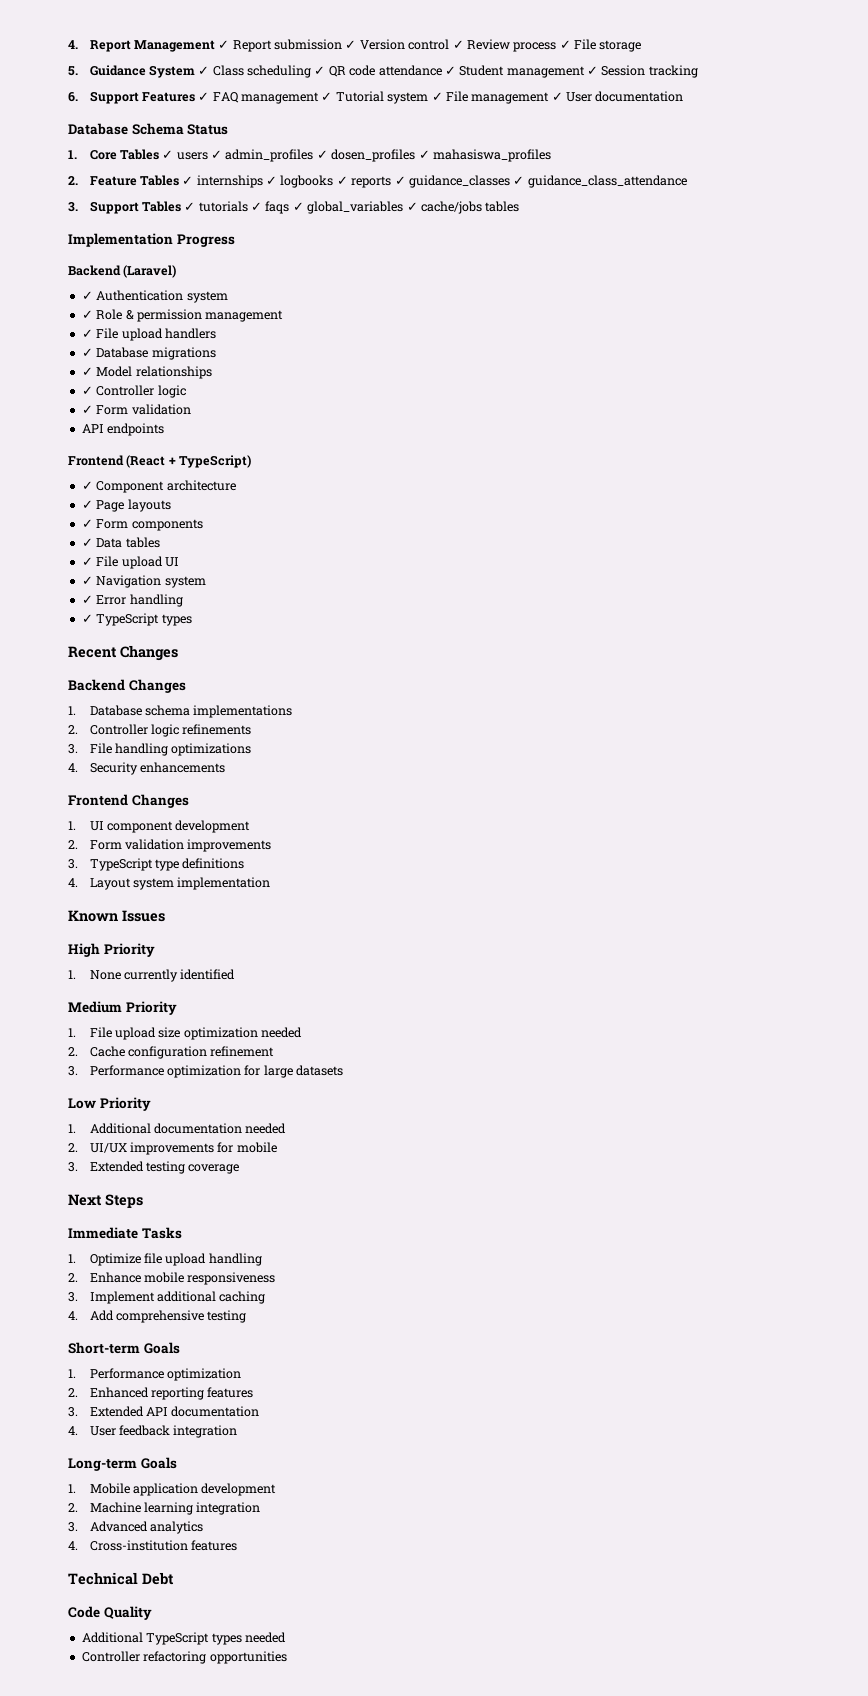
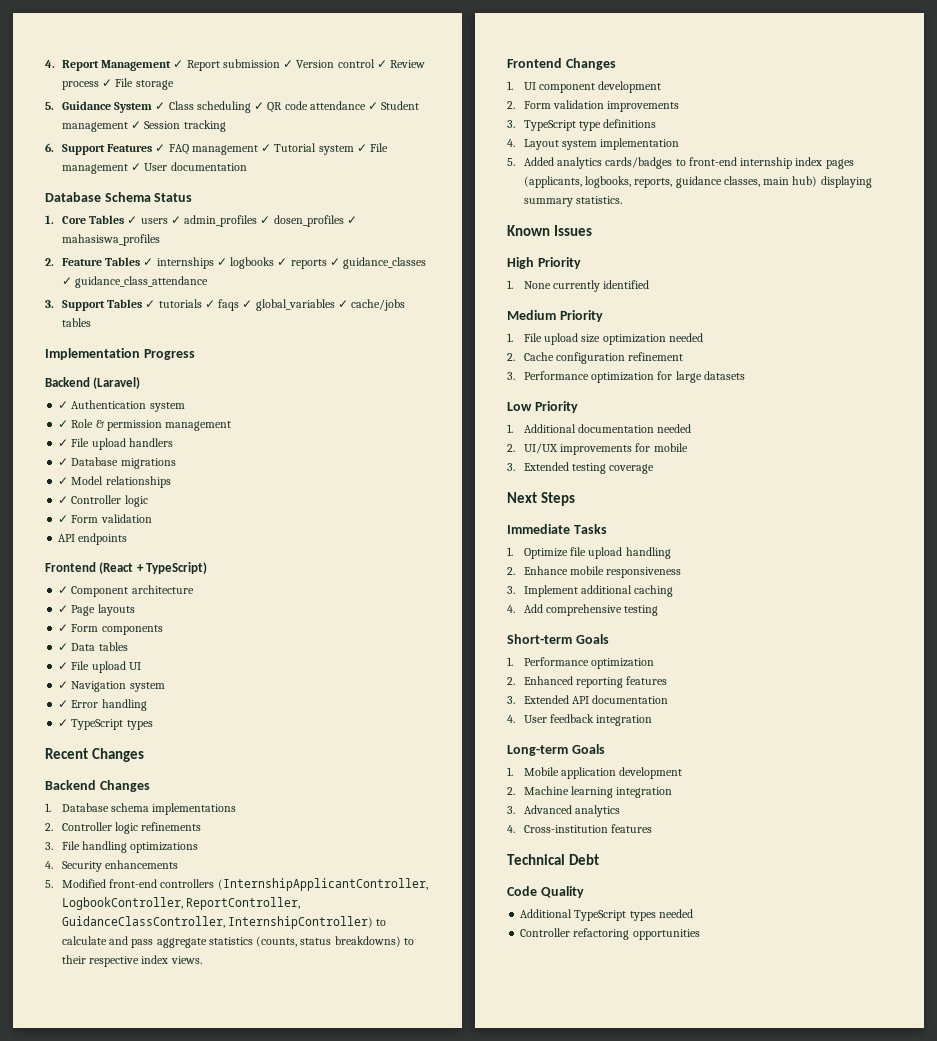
+ 5. Modified front-end controllers (InternshipApplicantController, LogbookController, ReportController, GuidanceClassController, InternshipController) to calculate and pass aggregate statistics (counts, status breakdowns) to their respective index views.
+ 5. Added analytics cards/badges to front-end internship index pages (applicants, logbooks, reports, guidance classes, main hub) displaying summary statistics.

